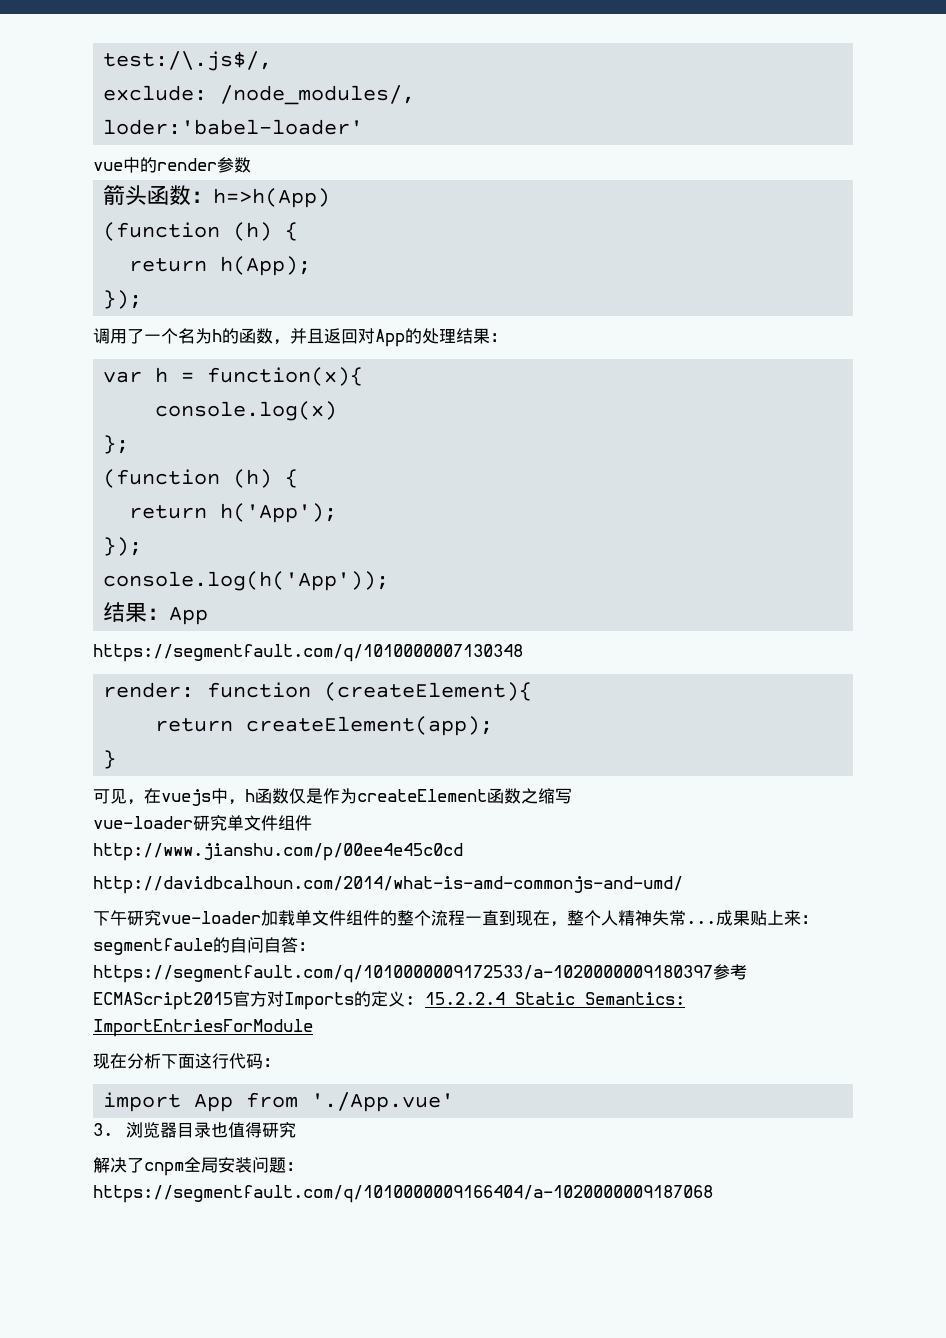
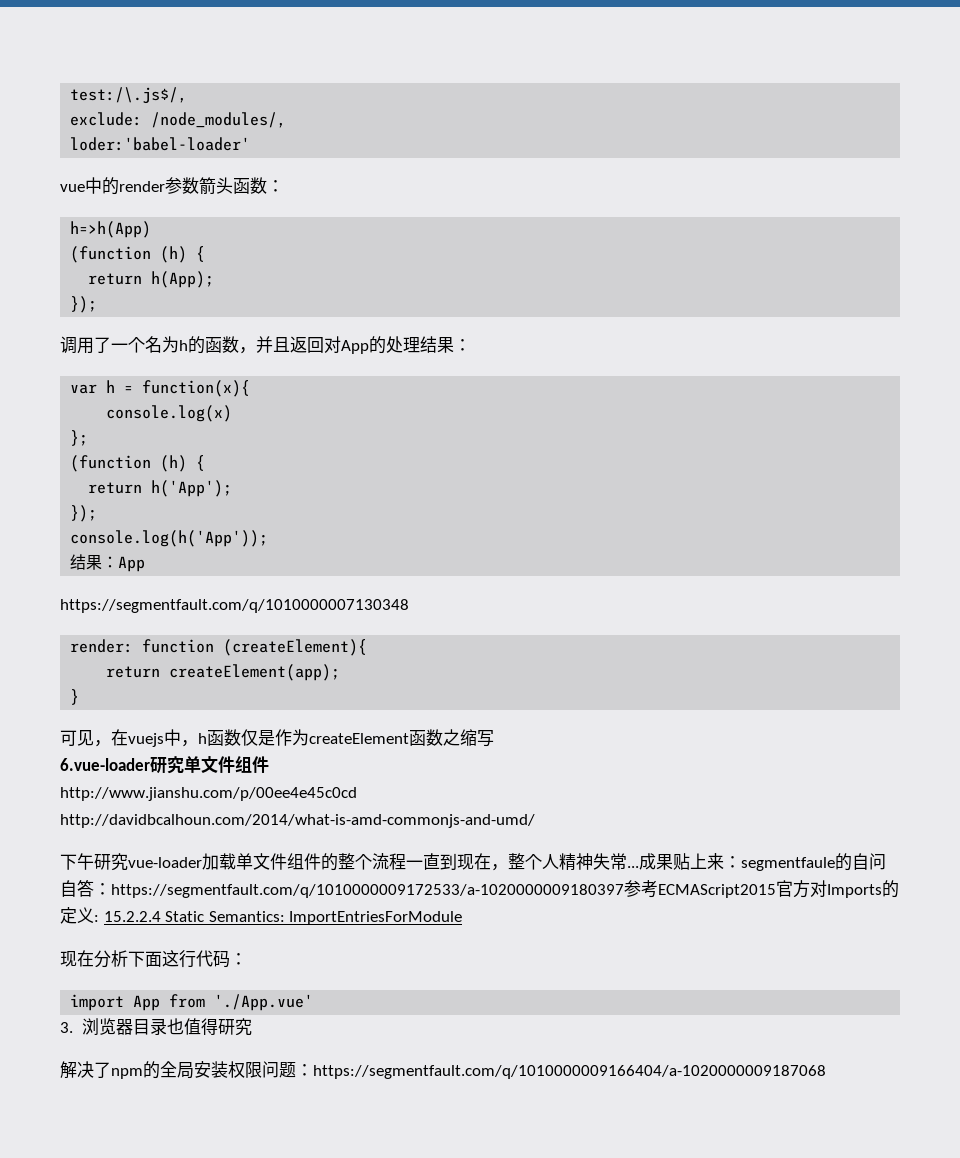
- vue中的render参数
- 箭头函数：h=>h(App)
+ vue中的render参数箭头函数：
+ h=>h(App)
- vue-loader研究单文件组件
+ 6.vue-loader研究单文件组件
- 解决了cnpm全局安装问题：https://segmentfault.com/q/1010000009166404/a-1020000009187068
+ 解决了npm的全局安装权限问题：https://segmentfault.com/q/1010000009166404/a-1020000009187068

